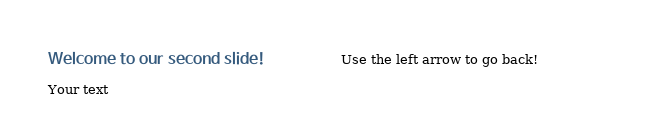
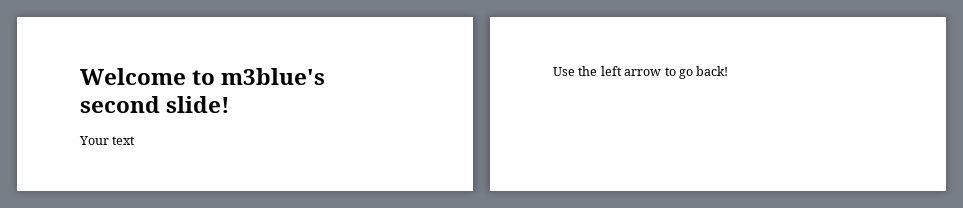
- Welcome to our second slide!
+ Welcome to m3blue's second slide!

